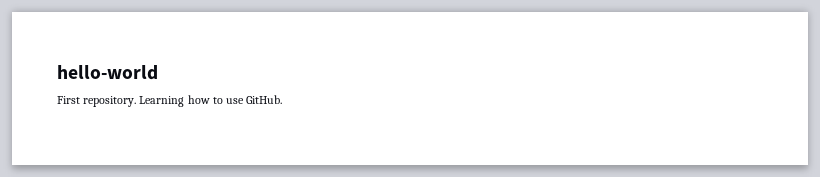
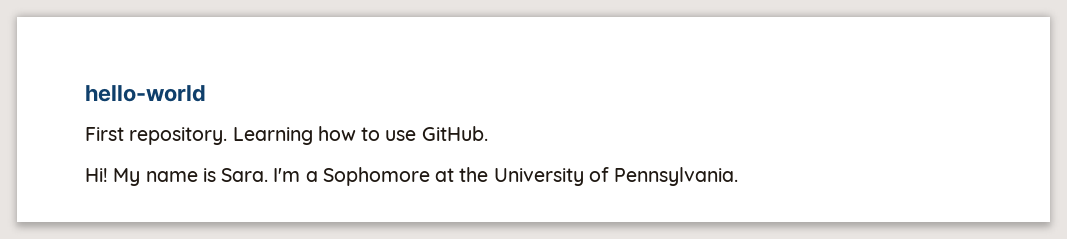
+ Hi! My name is Sara. I'm a Sophomore at the University of Pennsylvania.

